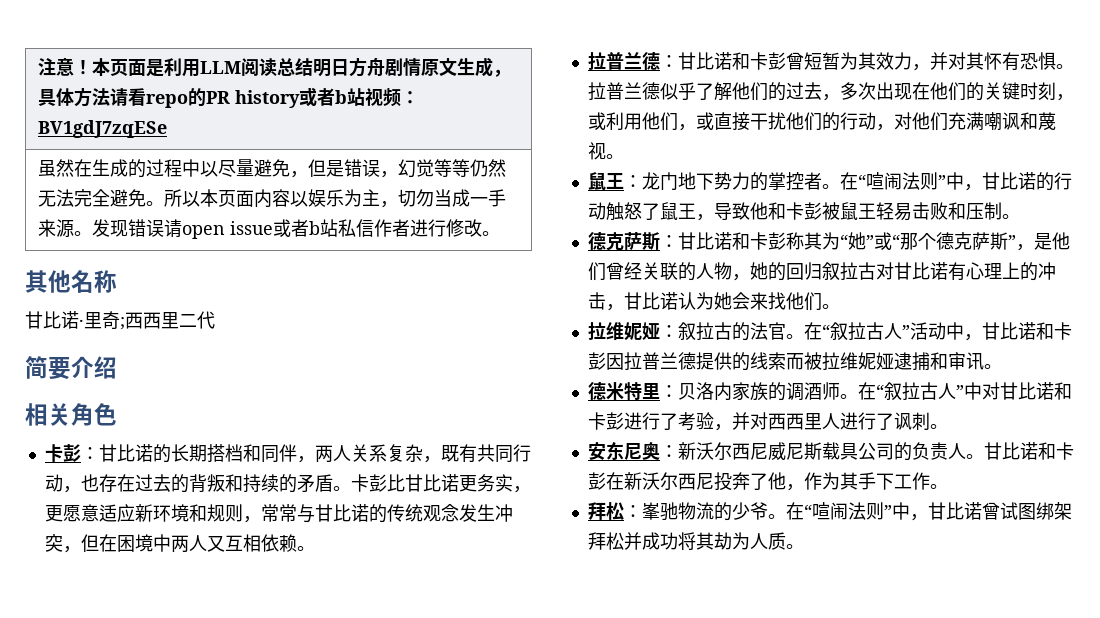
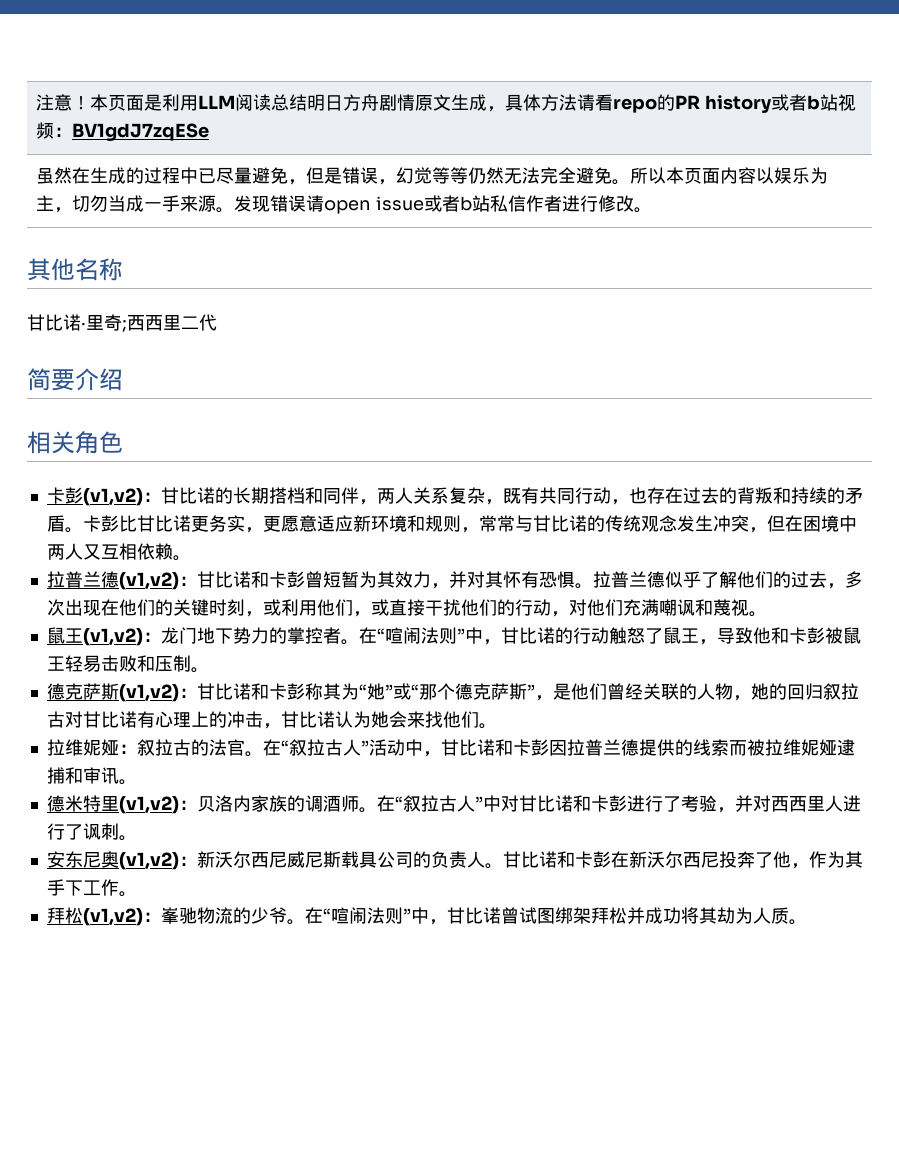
- 虽然在生成的过程中以尽量避免，但是错误，幻觉等等仍然无法完全避免。所以本页面内容以娱乐为主，切勿当成一手来源。发现错误请open issue或者b站私信作者进行修改。
+ 虽然在生成的过程中已尽量避免，但是错误，幻觉等等仍然无法完全避免。所以本页面内容以娱乐为主，切勿当成一手来源。发现错误请open issue或者b站私信作者进行修改。
- 卡彭：甘比诺的长期搭档和同伴，两人关系复杂，既有共同行动，也存在过去的背叛和持续的矛盾。
+ 卡彭(v1,v2)：甘比诺的长期搭档和同伴，两人关系复杂，既有共同行动，也存在过去的背叛和持续的矛盾。
- 拉普兰德：甘比诺和卡彭曾短暂为其效力，并对其怀有恐惧。
+ 拉普兰德(v1,v2)：甘比诺和卡彭曾短暂为其效力，并对其怀有恐惧。
- 鼠王：龙门地下势力的掌控者。
+ 鼠王(v1,v2)：龙门地下势力的掌控者。
- 德克萨斯：甘比诺和卡彭称其为“她”或“那个德克萨斯”，是他们曾经关联的人物，她的回归叙拉古对甘比诺有心理上的冲击，甘比诺认为她会来找他们。
+ 德克萨斯(v1,v2)：甘比诺和卡彭称其为“她”或“那个德克萨斯”，是他们曾经关联的人物，她的回归叙拉古对甘比诺有心理上的冲击，甘比诺认为她会来找他们。
- 德米特里：贝洛内家族的调酒师。
+ 德米特里(v1,v2)：贝洛内家族的调酒师。
- 安东尼奥：新沃尔西尼威尼斯载具公司的负责人。
+ 安东尼奥(v1,v2)：新沃尔西尼威尼斯载具公司的负责人。
- 拜松：峯驰物流的少爷。
+ 拜松(v1,v2)：峯驰物流的少爷。

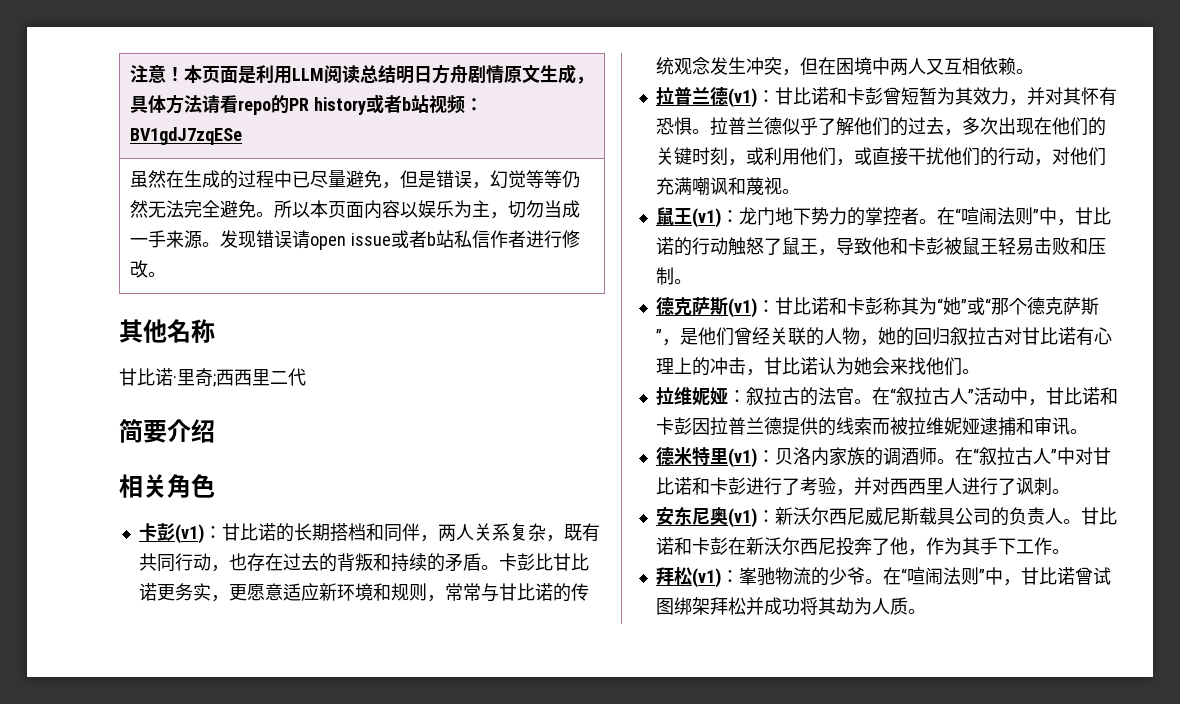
- 卡彭(v1,v2)：甘比诺的长期搭档和同伴，两人关系复杂，既有共同行动，也存在过去的背叛和持续的矛盾。
+ 卡彭(v1)：甘比诺的长期搭档和同伴，两人关系复杂，既有共同行动，也存在过去的背叛和持续的矛盾。
- 拉普兰德(v1,v2)：甘比诺和卡彭曾短暂为其效力，并对其怀有恐惧。
+ 拉普兰德(v1)：甘比诺和卡彭曾短暂为其效力，并对其怀有恐惧。
- 鼠王(v1,v2)：龙门地下势力的掌控者。
+ 鼠王(v1)：龙门地下势力的掌控者。
- 德克萨斯(v1,v2)：甘比诺和卡彭称其为“她”或“那个德克萨斯”，是他们曾经关联的人物，她的回归叙拉古对甘比诺有心理上的冲击，甘比诺认为她会来找他们。
+ 德克萨斯(v1)：甘比诺和卡彭称其为“她”或“那个德克萨斯”，是他们曾经关联的人物，她的回归叙拉古对甘比诺有心理上的冲击，甘比诺认为她会来找他们。
- 德米特里(v1,v2)：贝洛内家族的调酒师。
+ 德米特里(v1)：贝洛内家族的调酒师。
- 安东尼奥(v1,v2)：新沃尔西尼威尼斯载具公司的负责人。
+ 安东尼奥(v1)：新沃尔西尼威尼斯载具公司的负责人。
- 拜松(v1,v2)：峯驰物流的少爷。
+ 拜松(v1)：峯驰物流的少爷。

